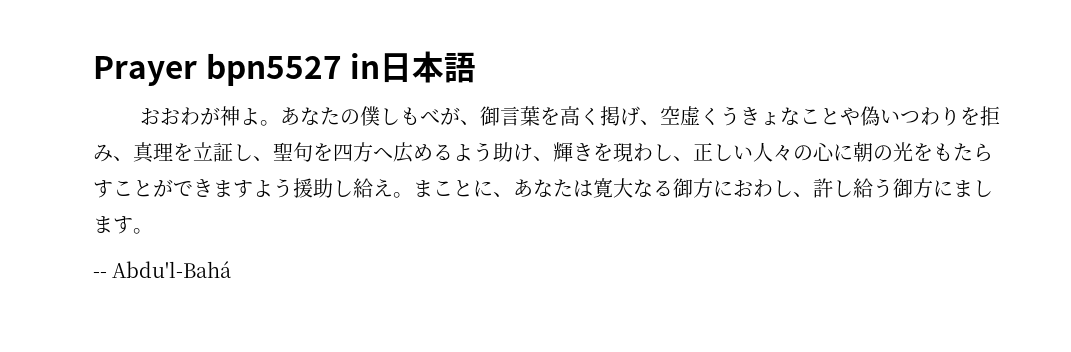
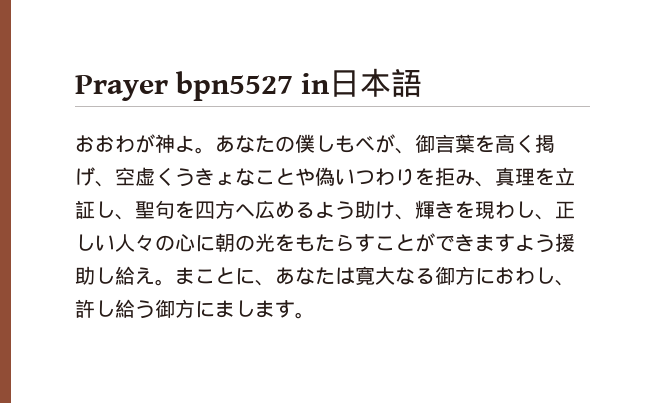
- -- Abdu'l-Bahá

